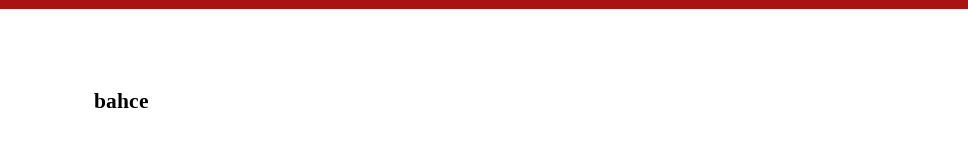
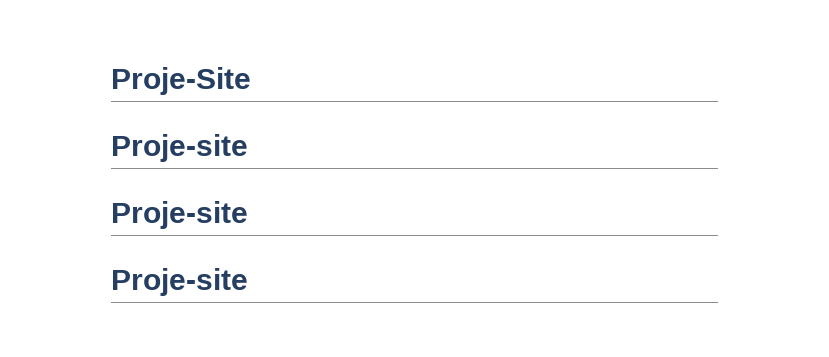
- bahce
+ Proje-Site
+ Proje-site
+ Proje-site
+ Proje-site

